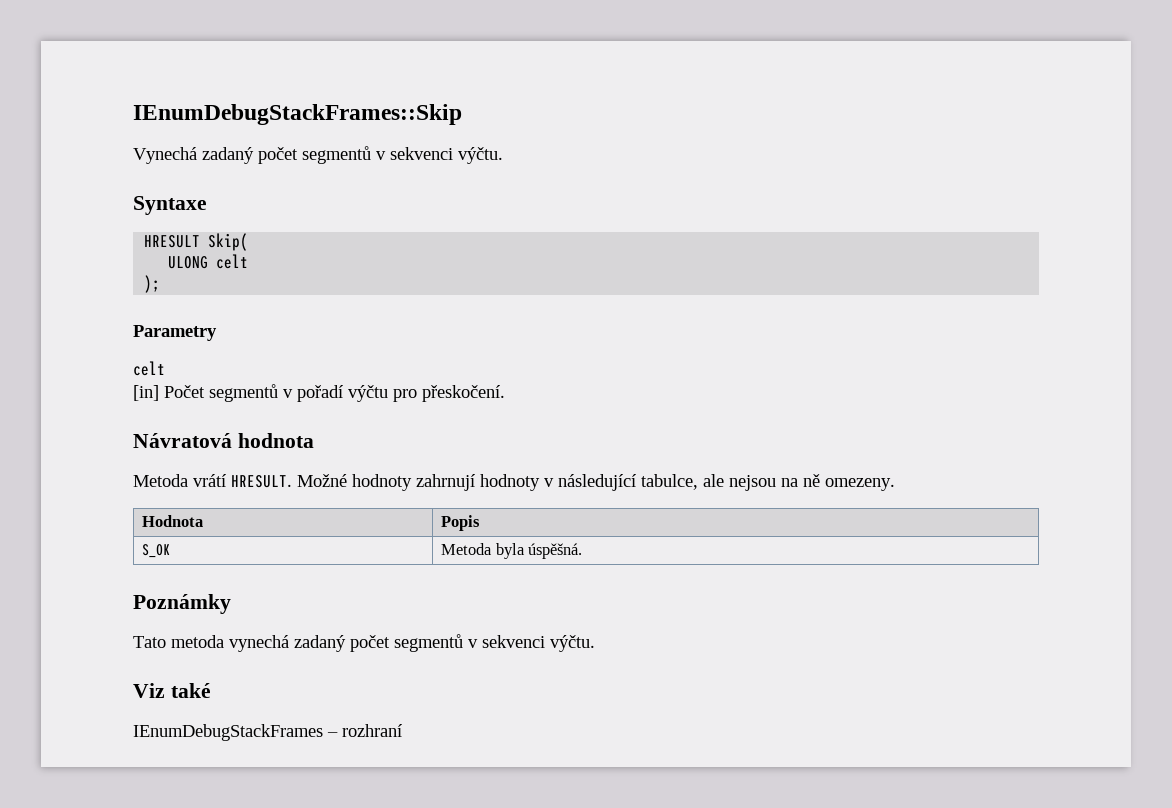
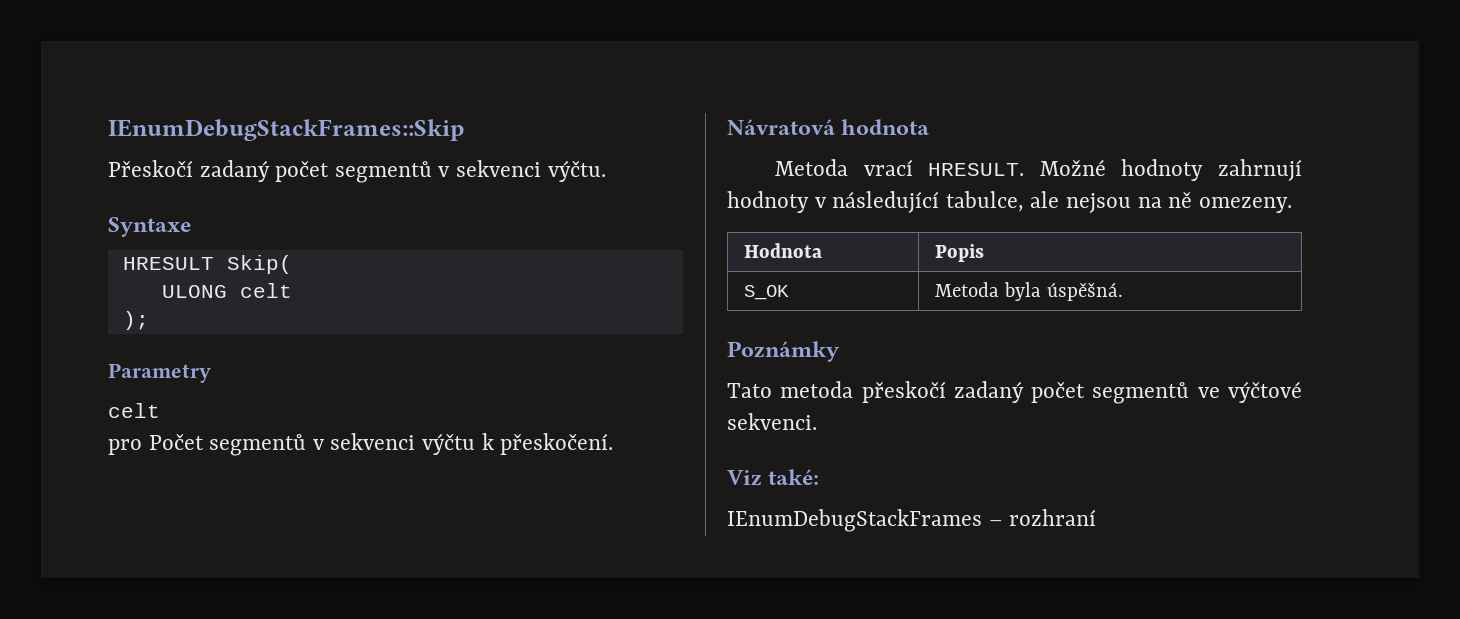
- Vynechá zadaný počet segmentů v sekvenci výčtu.
+ Přeskočí zadaný počet segmentů v sekvenci výčtu.
- [in] Počet segmentů v pořadí výčtu pro přeskočení.
+ pro Počet segmentů v sekvenci výčtu k přeskočení.
- Metoda vrátí HRESULT.
+ Metoda vrací HRESULT.
- Tato metoda vynechá zadaný počet segmentů v sekvenci výčtu.
+ Tato metoda přeskočí zadaný počet segmentů ve výčtové sekvenci.
- Viz také
+ Viz také:

